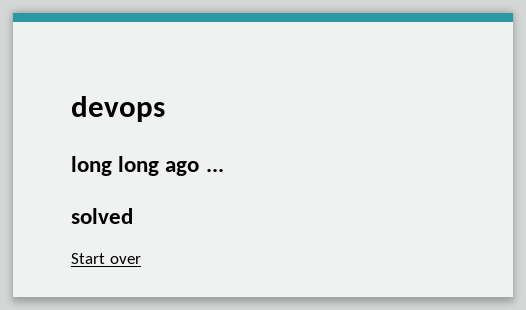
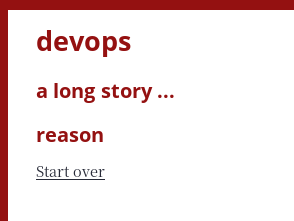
- long long ago ...
+ a long story ...
- solved
+ reason

